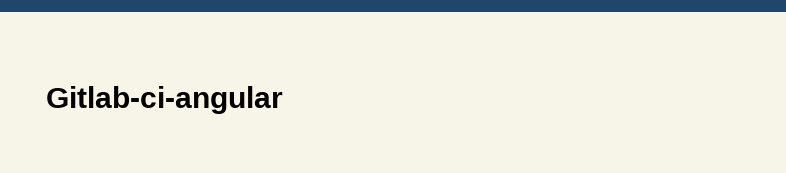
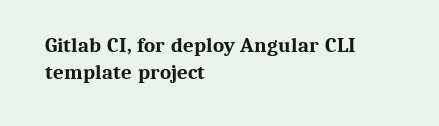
- Gitlab-ci-angular
+ Gitlab CI, for deploy Angular CLI template project

